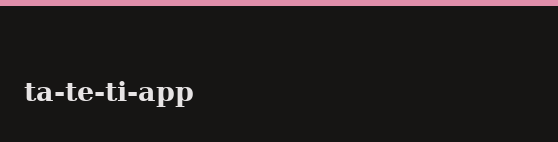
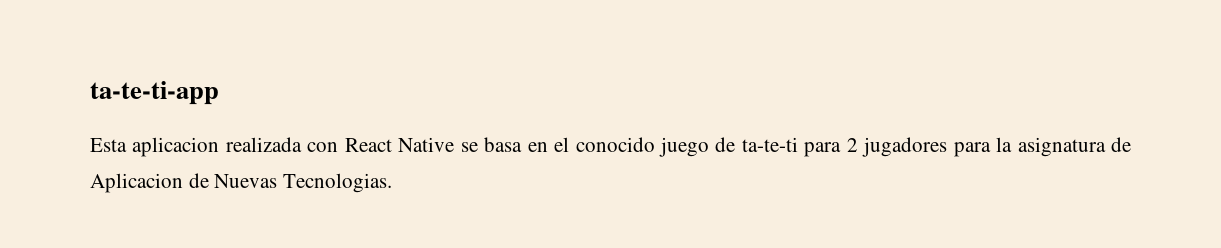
+ Esta aplicacion realizada con React Native se basa en el conocido juego de ta-te-ti para 2 jugadores para la asignatura de Aplicacion de Nuevas Tecnologias.

